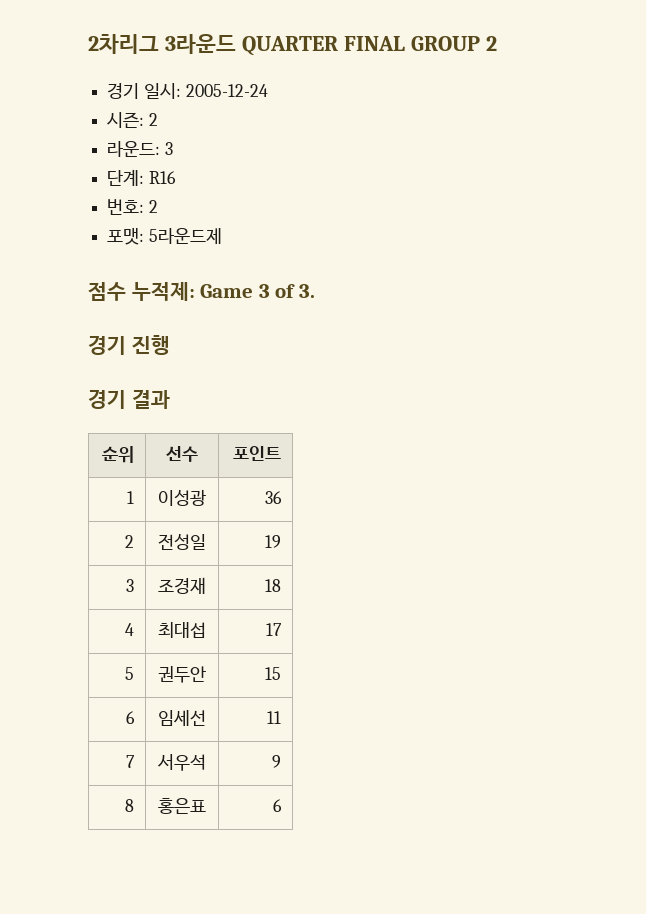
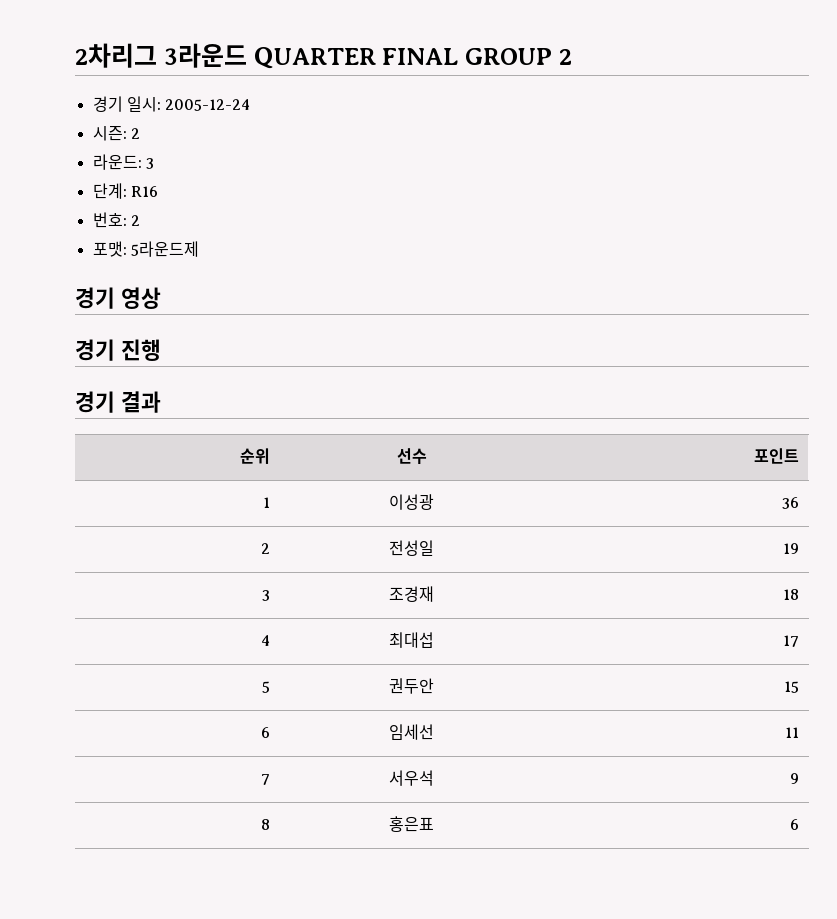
- 점수 누적제: Game 3 of 3.
+ 경기 영상

